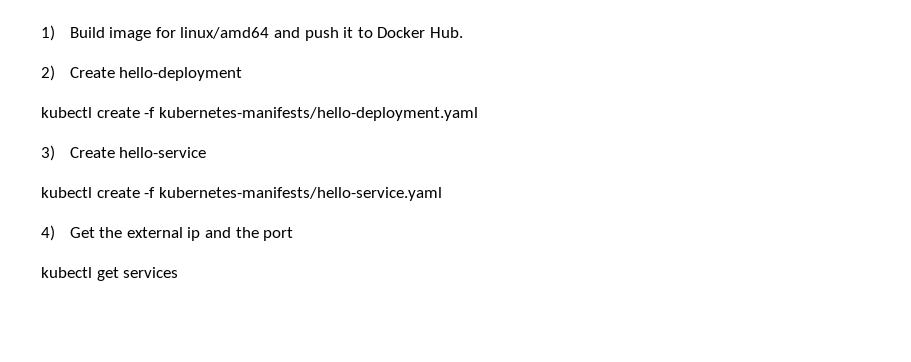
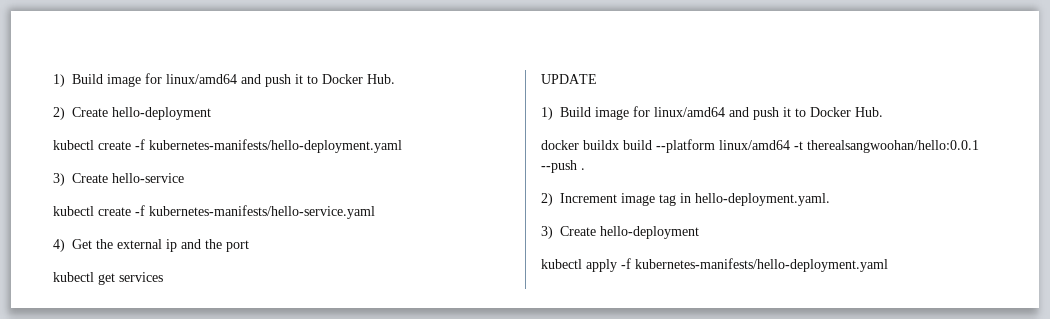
+ UPDATE
+ 1) Build image for linux/amd64 and push it to Docker Hub.
+ docker buildx build --platform linux/amd64 -t therealsangwoohan/hello:0.0.1 --push .
+ 2) Increment image tag in hello-deployment.yaml.
+ 3) Create hello-deployment
+ kubectl apply -f kubernetes-manifests/hello-deployment.yaml

